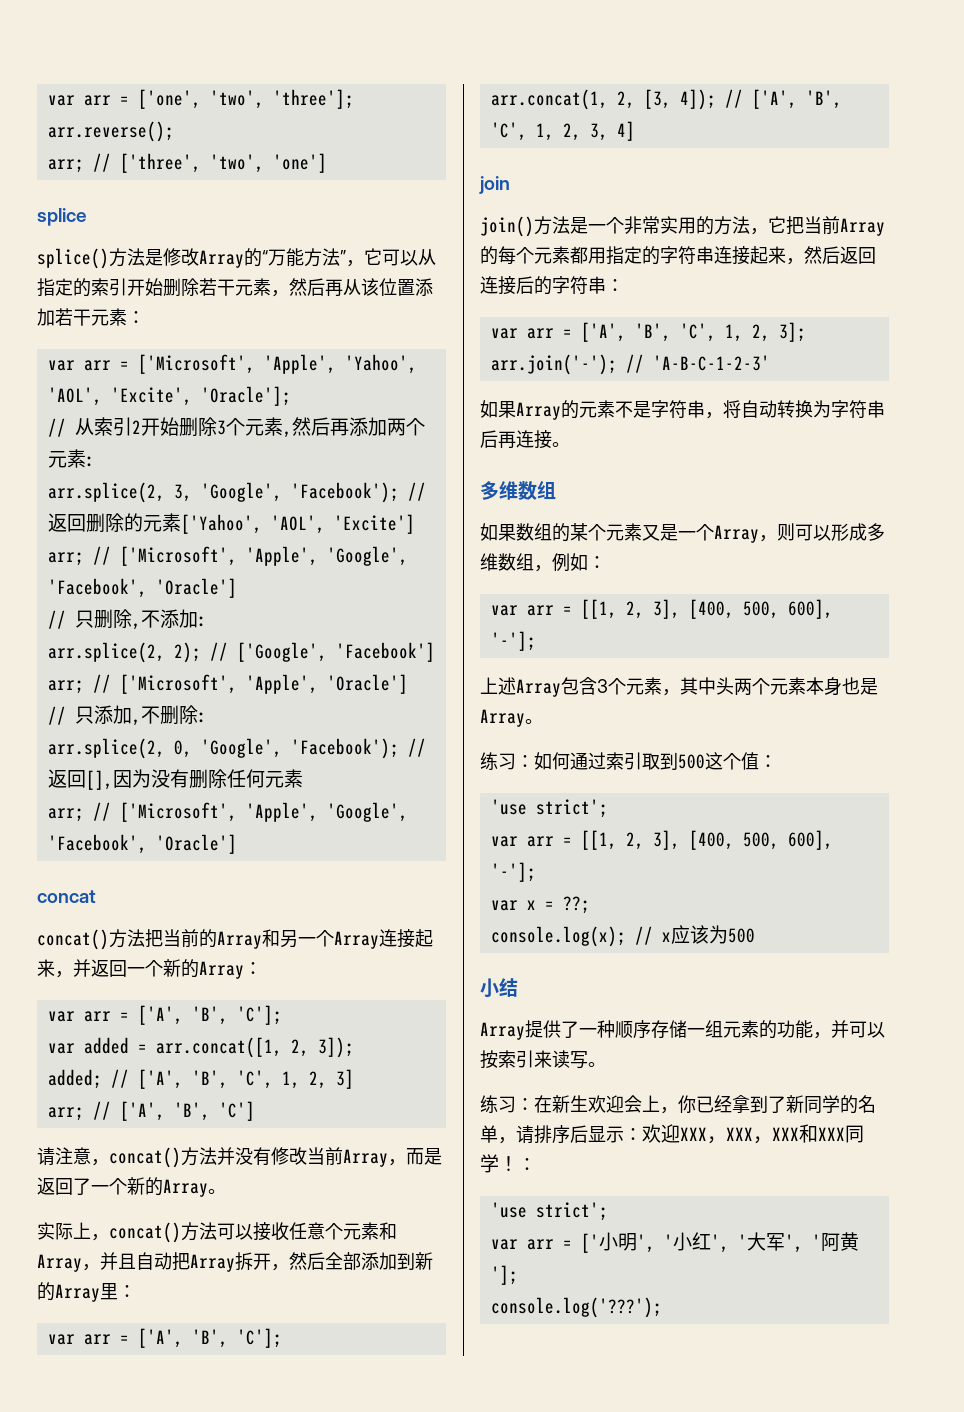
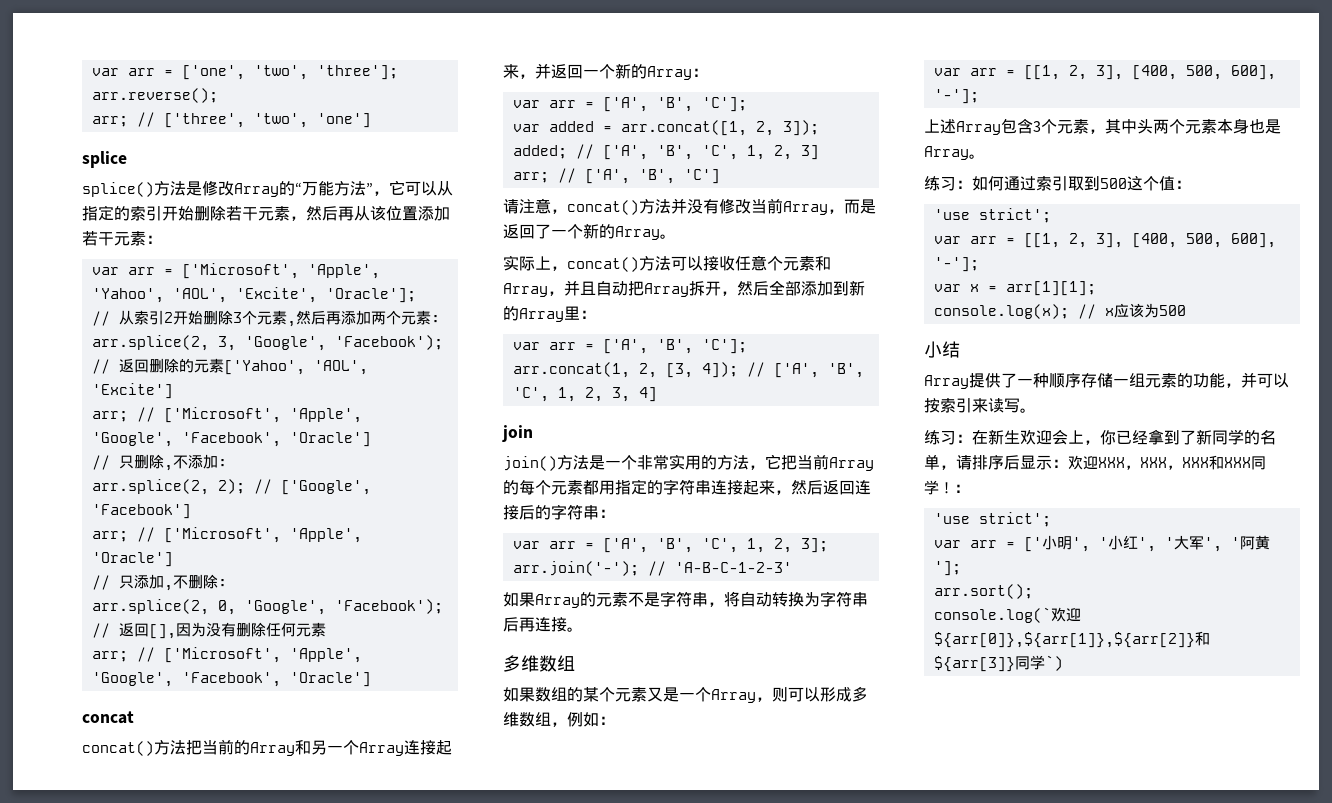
- var x = ??;
+ var x = arr[1][1];
- console.log('???');
+ arr.sort();
+ console.log(`欢迎${arr[0]},${arr[1]},${arr[2]}和${arr[3]}同学`)

